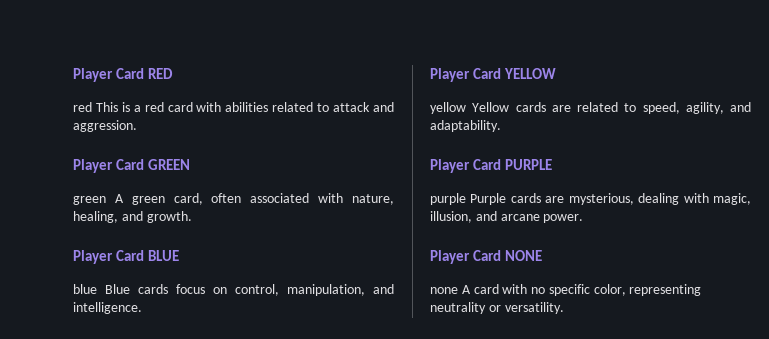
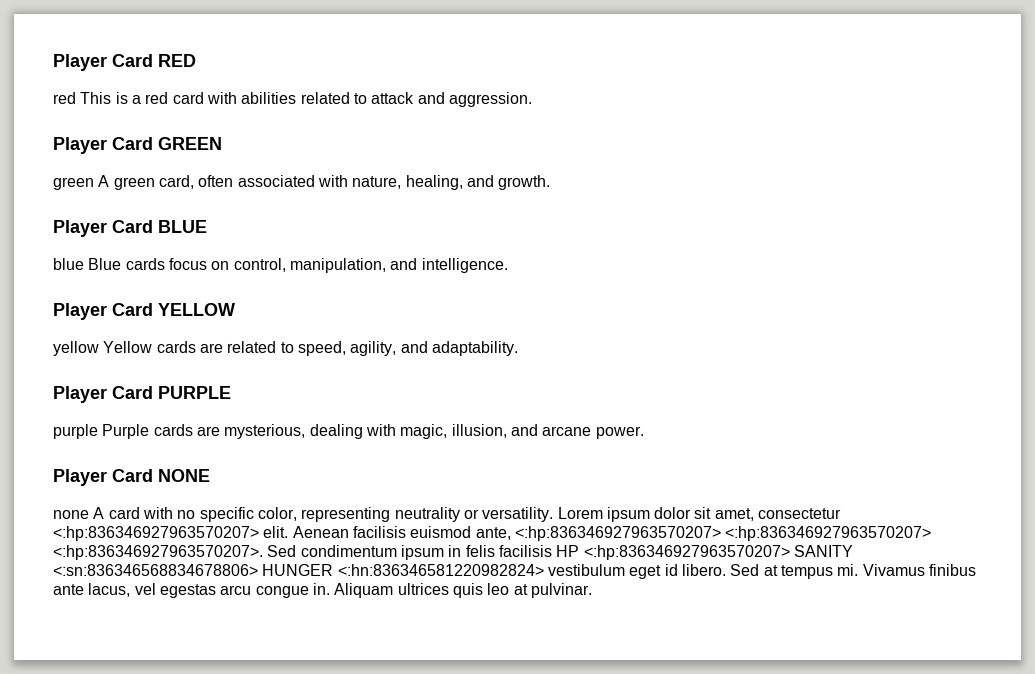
+ Lorem ipsum dolor sit amet, consectetur <:hp:836346927963570207> elit. Aenean facilisis euismod ante, <:hp:836346927963570207> <:hp:836346927963570207> <:hp:836346927963570207>. Sed condimentum ipsum in felis facilisis HP <:hp:836346927963570207> SANITY <:sn:836346568834678806> HUNGER <:hn:836346581220982824> vestibulum eget id libero. Sed at tempus mi. Vivamus finibus ante lacus, vel egestas arcu congue in. Aliquam ultrices quis leo at pulvinar.

